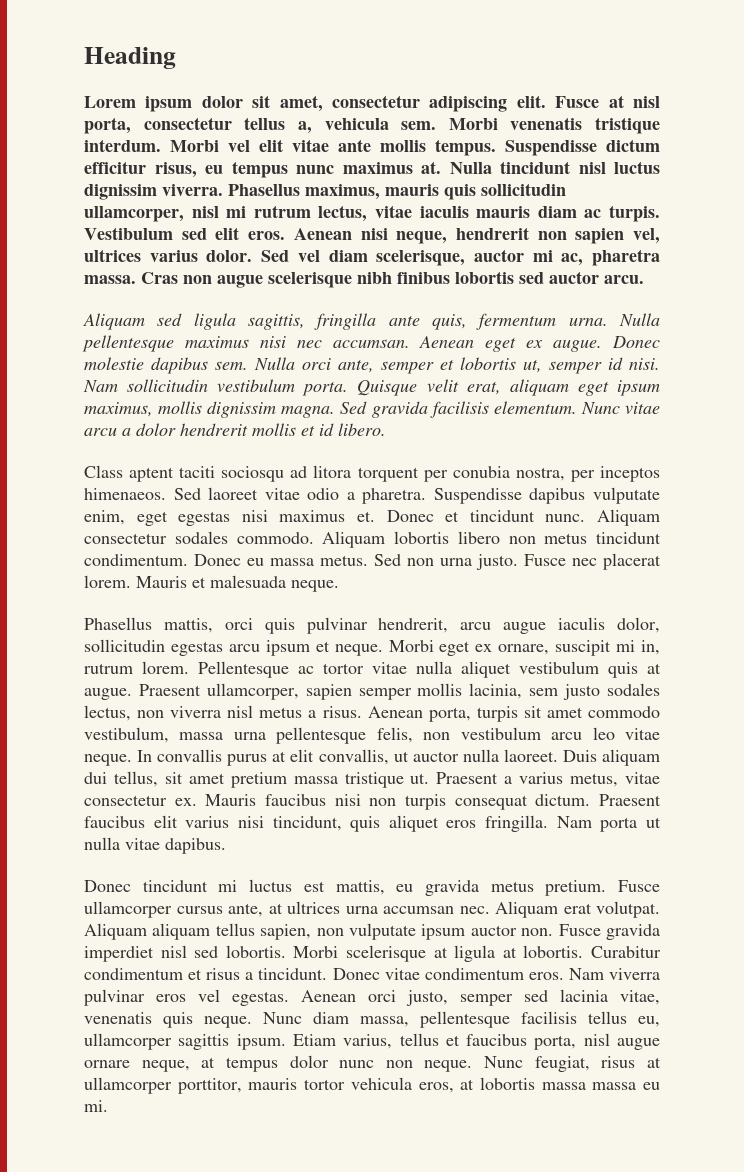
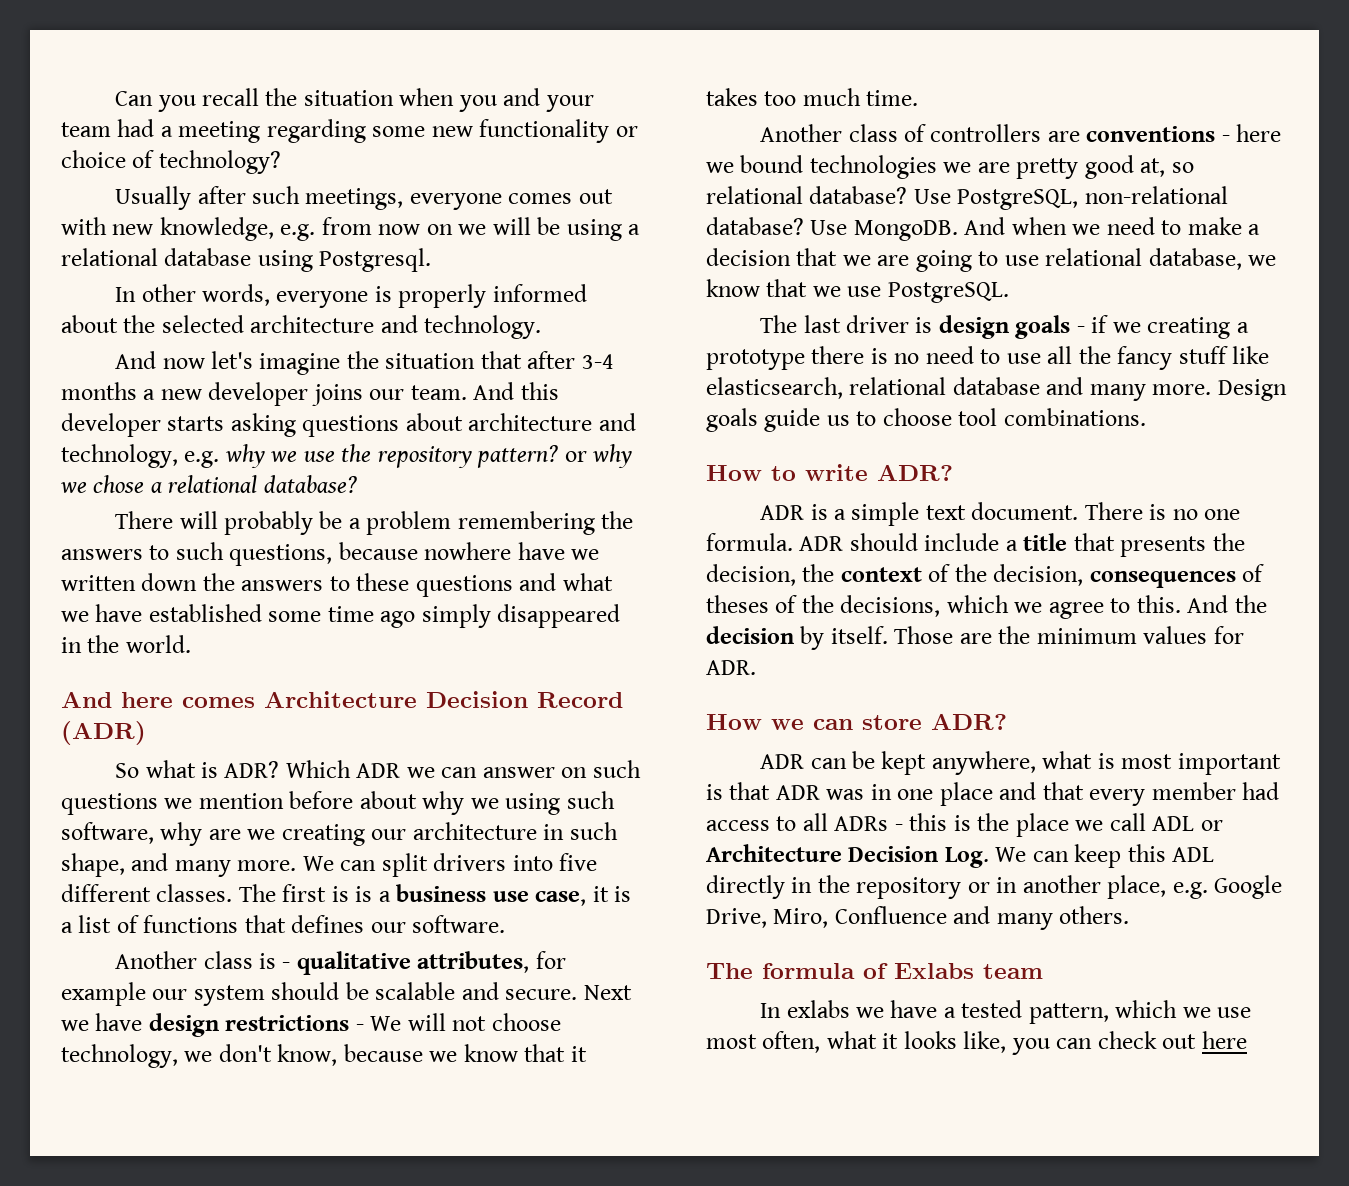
- Heading
- Lorem ipsum dolor sit amet, consectetur adipiscing elit. Fusce at nisl porta, consectetur tellus a, vehicula sem. Morbi venenatis tristique interdum. Morbi vel elit vitae ante mollis tempus. Suspendisse dictum efficitur risus, eu tempus nunc maximus at. Nulla tincidunt nisl luctus dignissim viverra. Phasellus maximus, mauris quis sollicitudin ullamcorper, nisl mi rutrum lectus, vitae iaculis mauris diam ac turpis. Vestibulum sed elit eros. Aenean nisi neque, hendrerit non sapien vel, ultrices varius dolor. Sed vel diam scelerisque, auctor mi ac, pharetra massa. Cras non augue scelerisque nibh finibus lobortis sed auctor arcu.
- Aliquam sed ligula sagittis, fringilla ante quis, fermentum urna. Nulla pellentesque maximus nisi nec accumsan. Aenean eget ex augue. Donec molestie dapibus sem. Nulla orci ante, semper et lobortis ut, semper id nisi. Nam sollicitudin vestibulum porta. Quisque velit erat, aliquam eget ipsum maximus, mollis dignissim magna. Sed gravida facilisis elementum. Nunc vitae arcu a dolor hendrerit mollis et id libero.
- Class aptent taciti sociosqu ad litora torquent per conubia nostra, per inceptos himenaeos. Sed laoreet vitae odio a pharetra. Suspendisse dapibus vulputate enim, eget egestas nisi maximus et. Donec et tincidunt nunc. Aliquam consectetur sodales commodo. Aliquam lobortis libero non metus tincidunt condimentum. Donec eu massa metus. Sed non urna justo. Fusce nec placerat lorem. Mauris et malesuada neque.
- Phasellus mattis, orci quis pulvinar hendrerit, arcu augue iaculis dolor, sollicitudin egestas arcu ipsum et neque. Morbi eget ex ornare, suscipit mi in, rutrum lorem. Pellentesque ac tortor vitae nulla aliquet vestibulum quis at augue. Praesent ullamcorper, sapien semper mollis lacinia, sem justo sodales lectus, non viverra nisl metus a risus. Aenean porta, turpis sit amet commodo vestibulum, massa urna pellentesque felis, non vestibulum arcu leo vitae neque. In convallis purus at elit convallis, ut auctor nulla laoreet. Duis aliquam dui tellus, sit amet pretium massa tristique ut. Praesent a varius metus, vitae consectetur ex. Mauris faucibus nisi non turpis consequat dictum. Praesent faucibus elit varius nisi tincidunt, quis aliquet eros fringilla. Nam porta ut nulla vitae dapibus.
- Donec tincidunt mi luctus est mattis, eu gravida metus pretium. Fusce ullamcorper cursus ante, at ultrices urna accumsan nec. Aliquam erat volutpat. Aliquam aliquam tellus sapien, non vulputate ipsum auctor non. Fusce gravida imperdiet nisl sed lobortis. Morbi scelerisque at ligula at lobortis. Curabitur condimentum et risus a tincidunt. Donec vitae condimentum eros. Nam viverra pulvinar eros vel egestas. Aenean orci justo, semper sed lacinia vitae, venenatis quis neque. Nunc diam massa, pellentesque facilisis tellus eu, ullamcorper sagittis ipsum. Etiam varius, tellus et faucibus porta, nisl augue ornare neque, at tempus dolor nunc non neque. Nunc feugiat, risus at ullamcorper porttitor, mauris tortor vehicula eros, at lobortis massa massa eu mi.
+ Can you recall the situation when you and your team had a meeting regarding some new functionality or choice of technology?
+ Usually after such meetings, everyone comes out with new knowledge, e.g. from now on we will be using a relational database using Postgresql.
+ In other words, everyone is properly informed about the selected architecture and technology.
+ And now let's imagine the situation that after 3-4 months a new developer joins our team. And this developer starts asking questions about architecture and technology, e.g. why we use the repository pattern? or why we chose a relational database?
+ There will probably be a problem remembering the answers to such questions, because nowhere have we written down the answers to these questions and what we have established some time ago simply disappeared in the world.
+ And here comes Architecture Decision Record (ADR)
+ So what is ADR? Which ADR we can answer on such questions we mention before about why we using such software, why are we creating our architecture in such shape, and many more. We can split drivers into five different classes. The first is is a business use case, it is a list of functions that defines our software.
+ Another class is - qualitative attributes, for example our system should be scalable and secure. Next we have design restrictions - We will not choose technology, we don't know, because we know that it takes too much time.
+ Another class of controllers are conventions - here we bound technologies we are pretty good at, so relational database? Use PostgreSQL, non-relational database? Use MongoDB. And when we need to make a decision that we are going to use relational database, we know that we use PostgreSQL.
+ The last driver is design goals - if we creating a prototype there is no need to use all the fancy stuff like elasticsearch, relational database and many more. Design goals guide us to choose tool combinations.
+ How to write ADR?
+ ADR is a simple text document. There is no one formula. ADR should include a title that presents the decision, the context of the decision, consequences of theses of the decisions, which we agree to this. And the decision by itself. Those are the minimum values for ADR.
+ How we can store ADR?
+ ADR can be kept anywhere, what is most important is that ADR was in one place and that every member had access to all ADRs - this is the place we call ADL or Architecture Decision Log. We can keep this ADL directly in the repository or in another place, e.g. Google Drive, Miro, Confluence and many others.
+ The formula of Exlabs team
+ In exlabs we have a tested pattern, which we use most often, what it looks like, you can check out here

